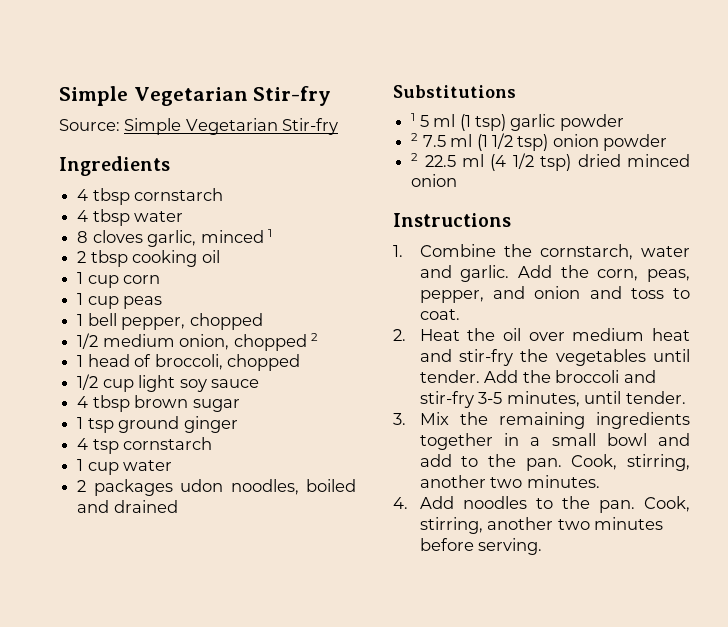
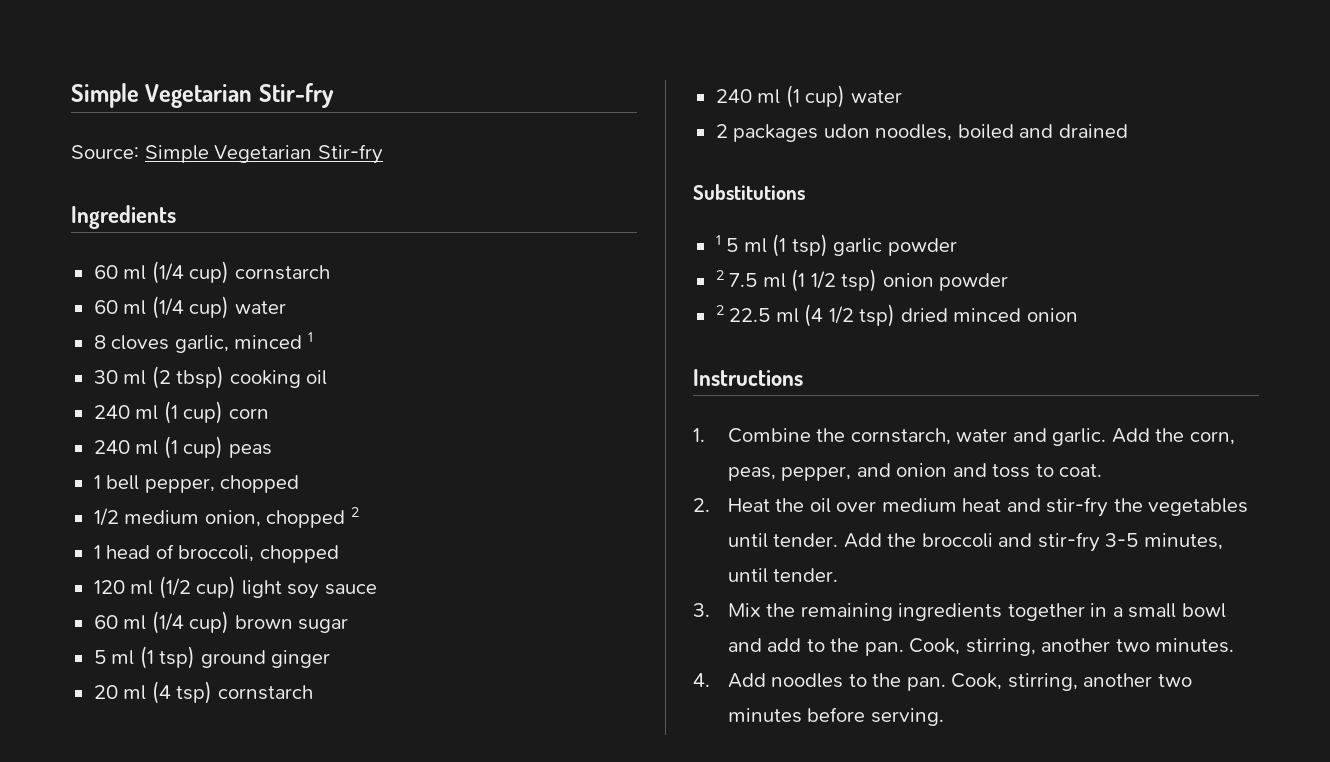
- 4 tbsp cornstarch
- 4 tbsp water
+ 60 ml (1/4 cup) cornstarch
+ 60 ml (1/4 cup) water
- 2 tbsp cooking oil
- 1 cup corn
- 1 cup peas
+ 30 ml (2 tbsp) cooking oil
+ 240 ml (1 cup) corn
+ 240 ml (1 cup) peas
- 1/2 cup light soy sauce
+ 120 ml (1/2 cup) light soy sauce
- 4 tbsp brown sugar
- 1 tsp ground ginger
- 4 tsp cornstarch
- 1 cup water
+ 60 ml (1/4 cup) brown sugar
+ 5 ml (1 tsp) ground ginger
+ 20 ml (4 tsp) cornstarch
+ 240 ml (1 cup) water

